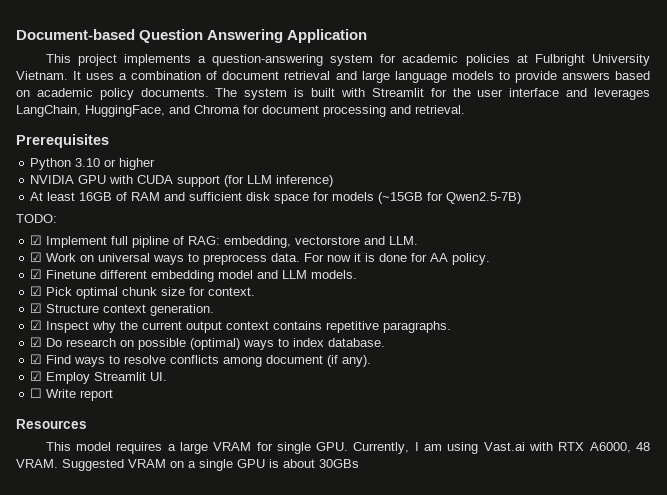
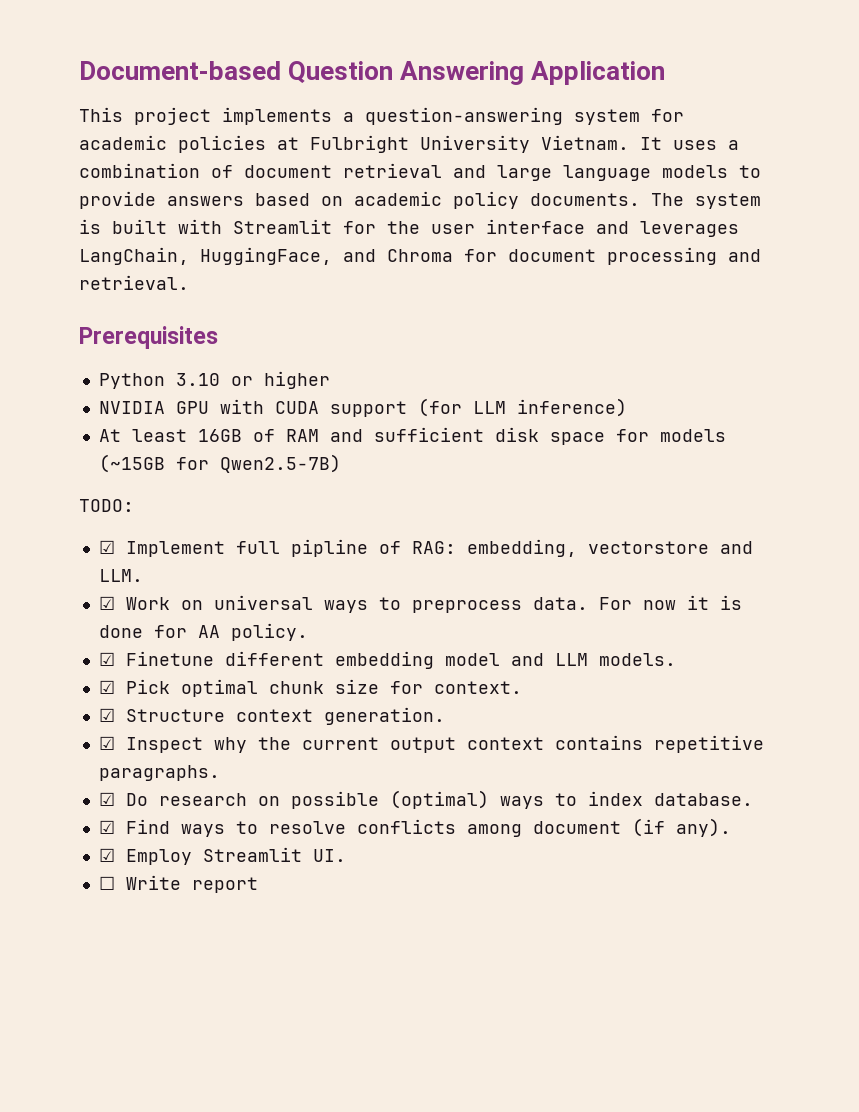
- Resources
- This model requires a large VRAM for single GPU. Currently, I am using Vast.ai with RTX A6000, 48 VRAM. Suggested VRAM on a single GPU is about 30GBs

